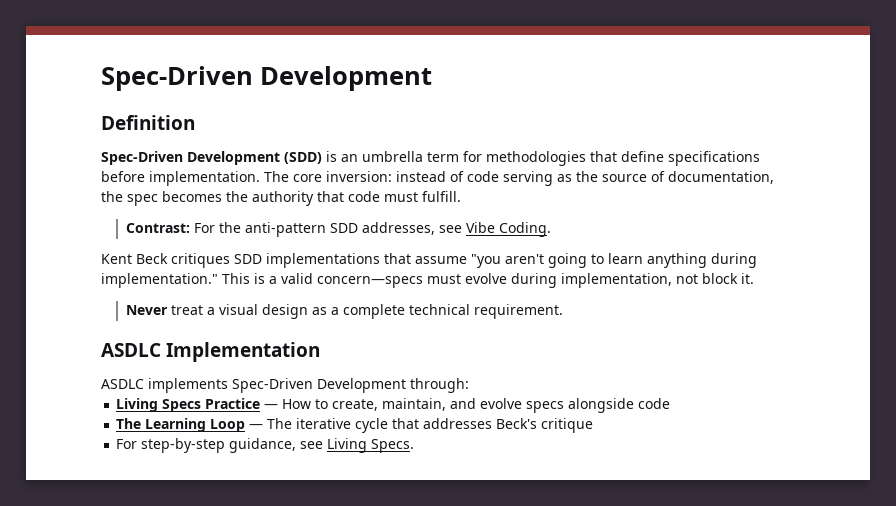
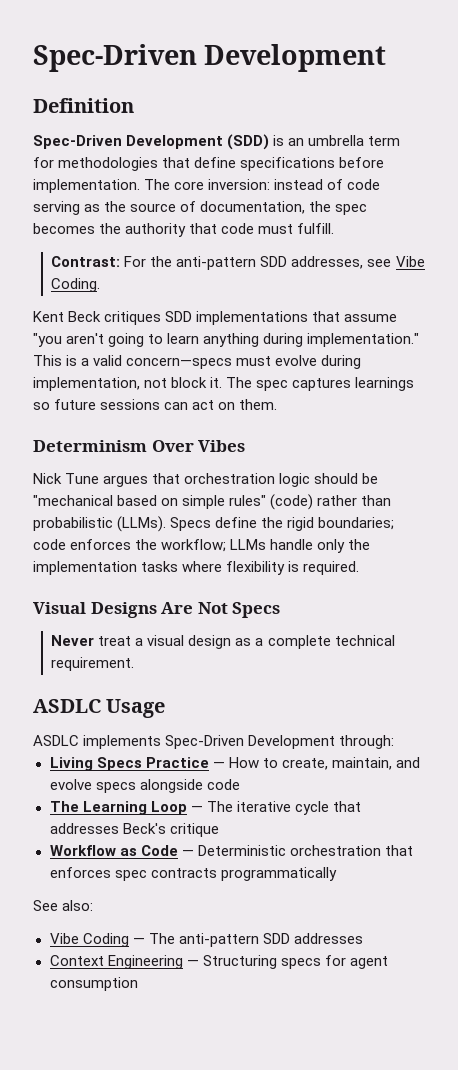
+ The spec captures learnings so future sessions can act on them.
+ Determinism Over Vibes
+ Nick Tune argues that orchestration logic should be "mechanical based on simple rules" (code) rather than probabilistic (LLMs). Specs define the rigid boundaries; code enforces the workflow; LLMs handle only the implementation tasks where flexibility is required.
+ Visual Designs Are Not Specs
- ASDLC Implementation
+ ASDLC Usage
- For step-by-step guidance, see Living Specs.
+ Workflow as Code — Deterministic orchestration that enforces spec contracts programmatically
+ See also:
+ Vibe Coding — The anti-pattern SDD addresses
+ Context Engineering — Structuring specs for agent consumption

